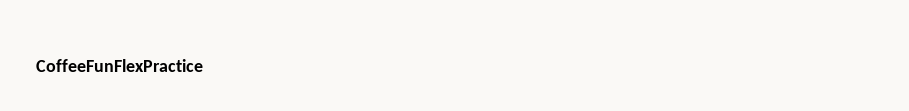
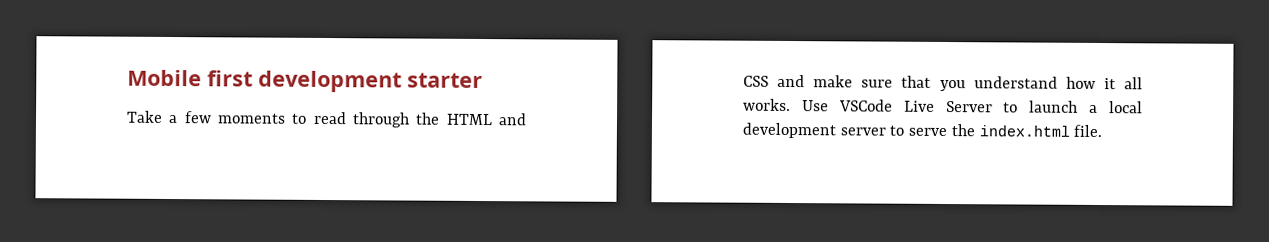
- CoffeeFunFlexPractice
+ Mobile first development starter
+ Take a few moments to read through the HTML and CSS and make sure that you understand how it all works. Use VSCode Live Server to launch a local development server to serve the index.html file.

